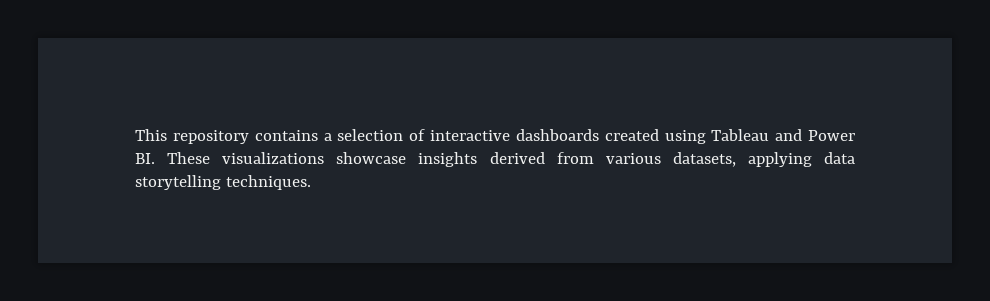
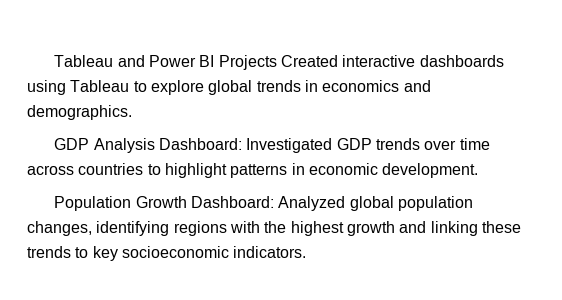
- This repository contains a selection of interactive dashboards created using Tableau and Power BI. These visualizations showcase insights derived from various datasets, applying data storytelling techniques.
+ Tableau and Power BI Projects Created interactive dashboards using Tableau to explore global trends in economics and demographics.
+ GDP Analysis Dashboard: Investigated GDP trends over time across countries to highlight patterns in economic development.
+ Population Growth Dashboard: Analyzed global population changes, identifying regions with the highest growth and linking these trends to key socioeconomic indicators.

